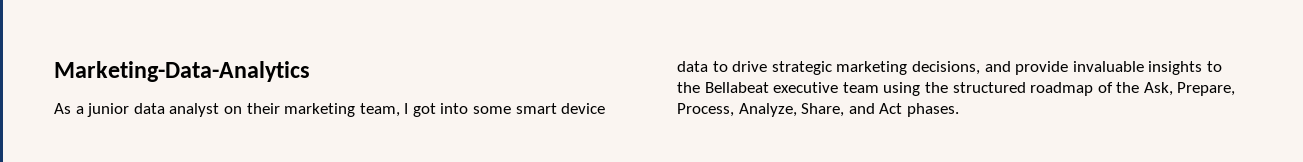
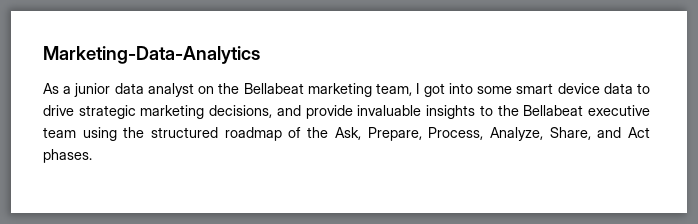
- As a junior data analyst on their marketing team, I got into some smart device data to drive strategic marketing decisions, and provide invaluable insights to the Bellabeat executive team using the structured roadmap of the Ask, Prepare, Process, Analyze, Share, and Act phases.
+ As a junior data analyst on the Bellabeat marketing team, I got into some smart device data to drive strategic marketing decisions, and provide invaluable insights to the Bellabeat executive team using the structured roadmap of the Ask, Prepare, Process, Analyze, Share, and Act phases.

